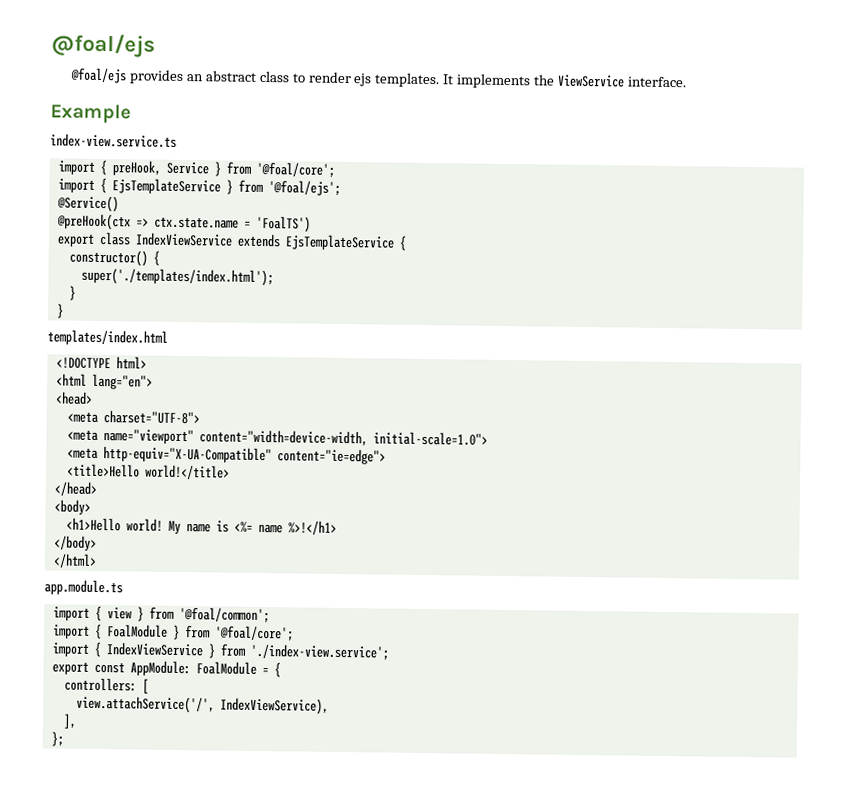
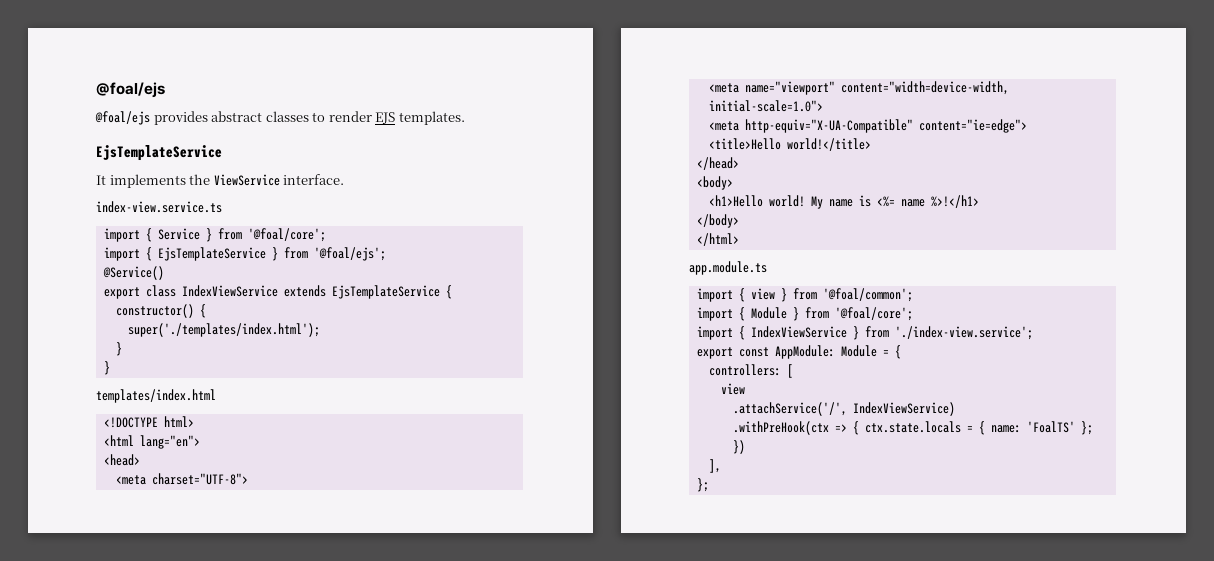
- @foal/ejs provides an abstract class to render ejs templates. It implements the ViewService interface.
+ @foal/ejs provides abstract classes to render EJS templates.
+ EjsTemplateService
+ It implements the ViewService interface.
- Example
- import { preHook, Service } from '@foal/core';
+ import { Service } from '@foal/core';
- @preHook(ctx => ctx.state.name = 'FoalTS')
- import { FoalModule } from '@foal/core';
+ import { Module } from '@foal/core';
- export const AppModule: FoalModule = {
+ export const AppModule: Module = {
  controllers: [
- view.attachService('/', IndexViewService),
+ view
+ .attachService('/', IndexViewService)
+ .withPreHook(ctx => { ctx.state.locals = { name: 'FoalTS' }; })

